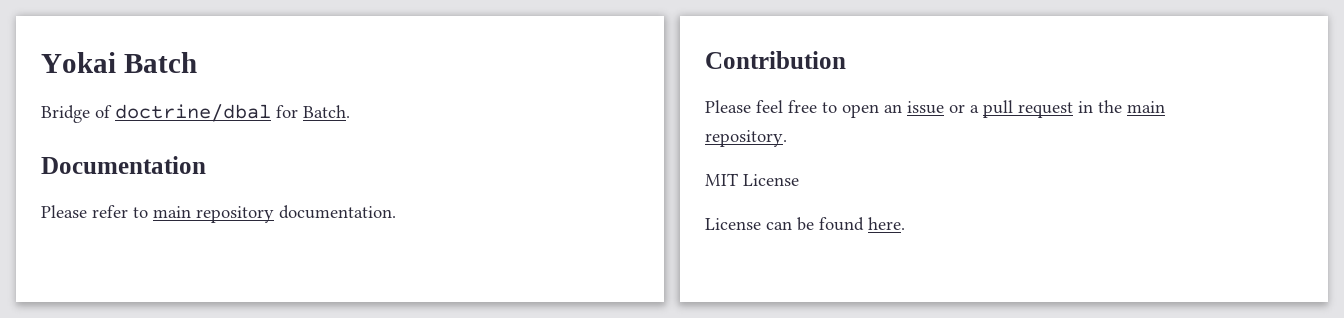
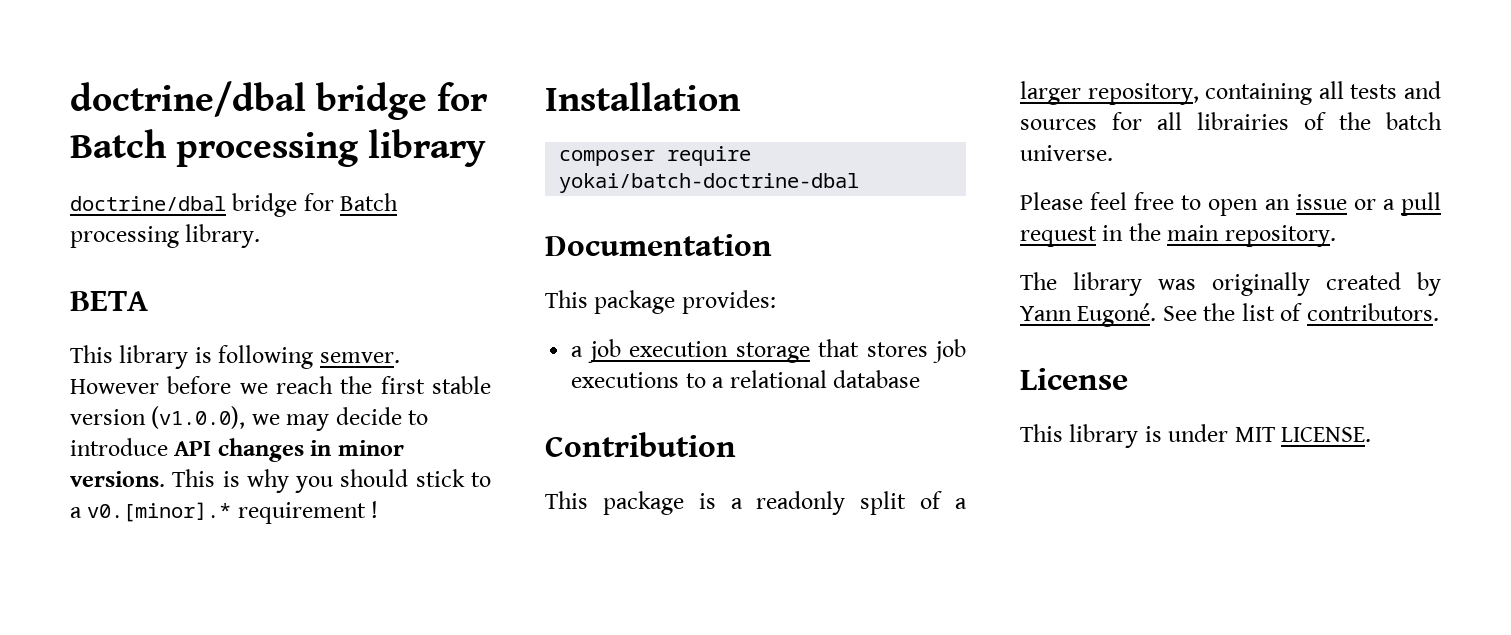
- Yokai Batch
- Bridge of doctrine/dbal for Batch.
+ doctrine/dbal bridge for Batch processing library
+ doctrine/dbal bridge for Batch processing library.
+ BETA
+ This library is following semver. However before we reach the first stable version (v1.0.0), we may decide to introduce API changes in minor versions. This is why you should stick to a v0.[minor].* requirement !
+ Installation
+ composer require yokai/batch-doctrine-dbal
  Documentation
- Please refer to main repository documentation.
+ This package provides:
+ a job execution storage that stores job executions to a relational database
  Contribution
+ This package is a readonly split of a larger repository, containing all tests and sources for all librairies of the batch universe.
- MIT License
- License can be found here.
+ The library was originally created by Yann Eugoné. See the list of contributors.
+ License
+ This library is under MIT LICENSE.

